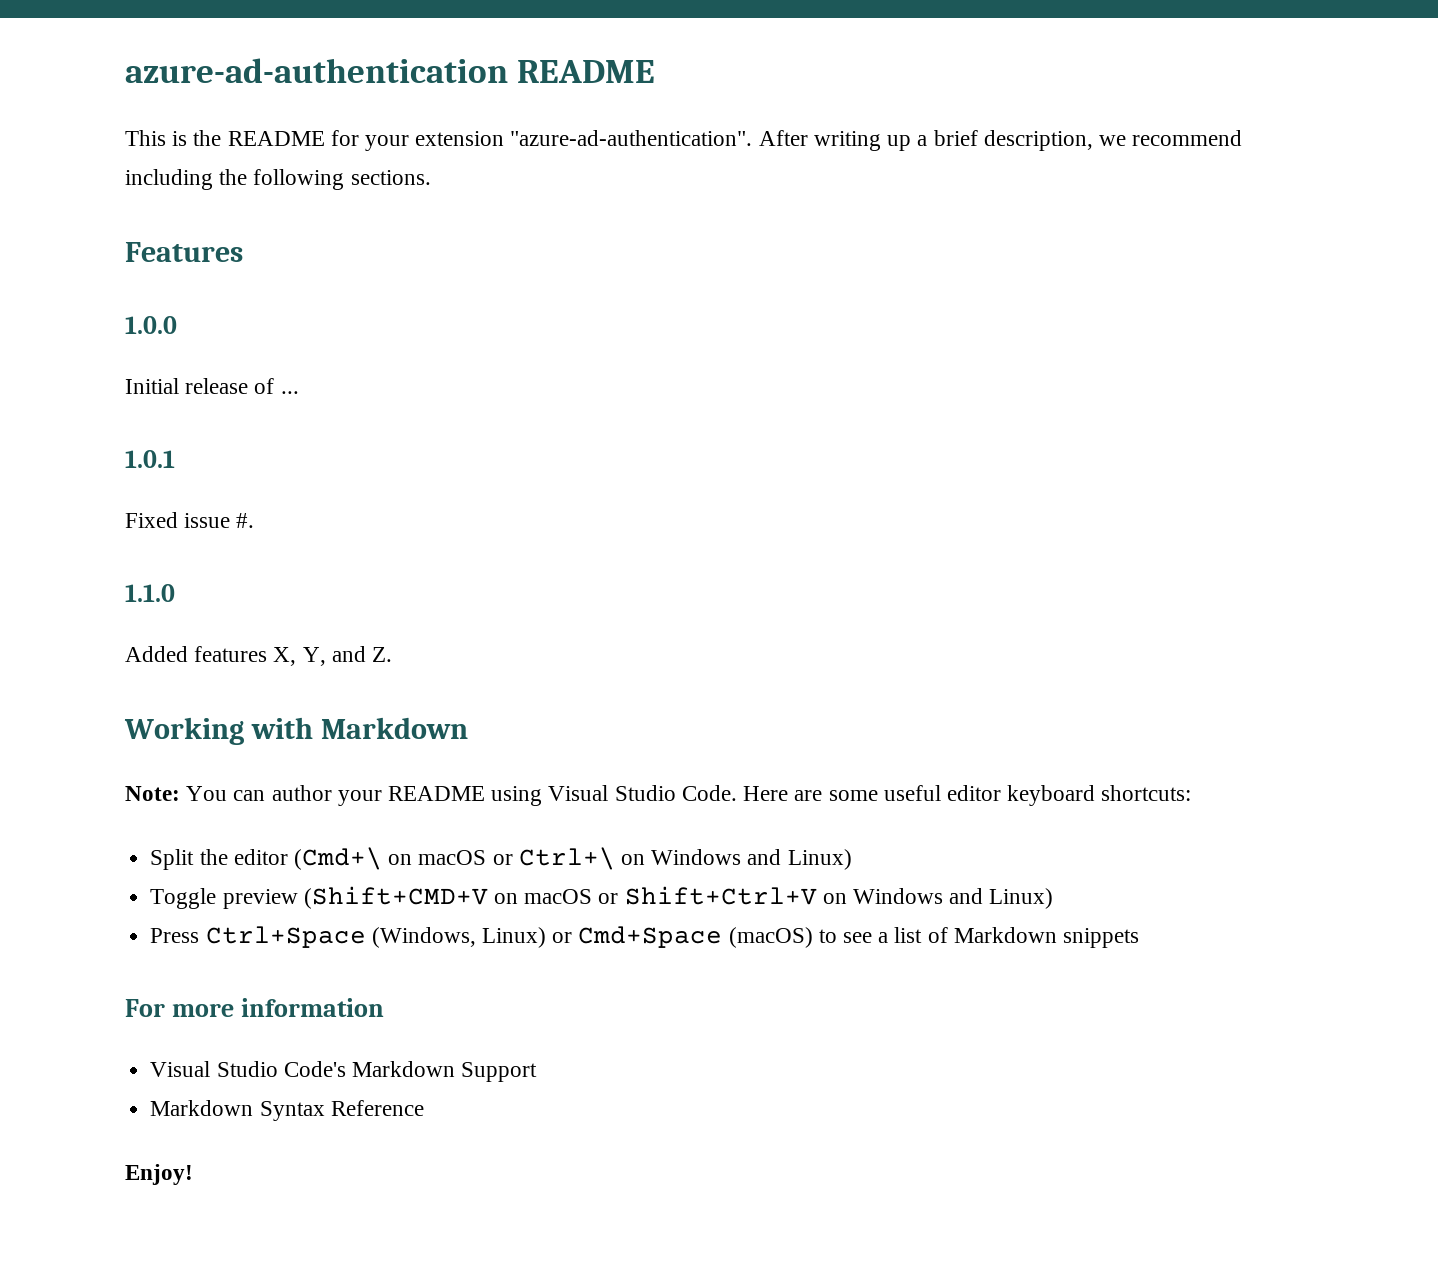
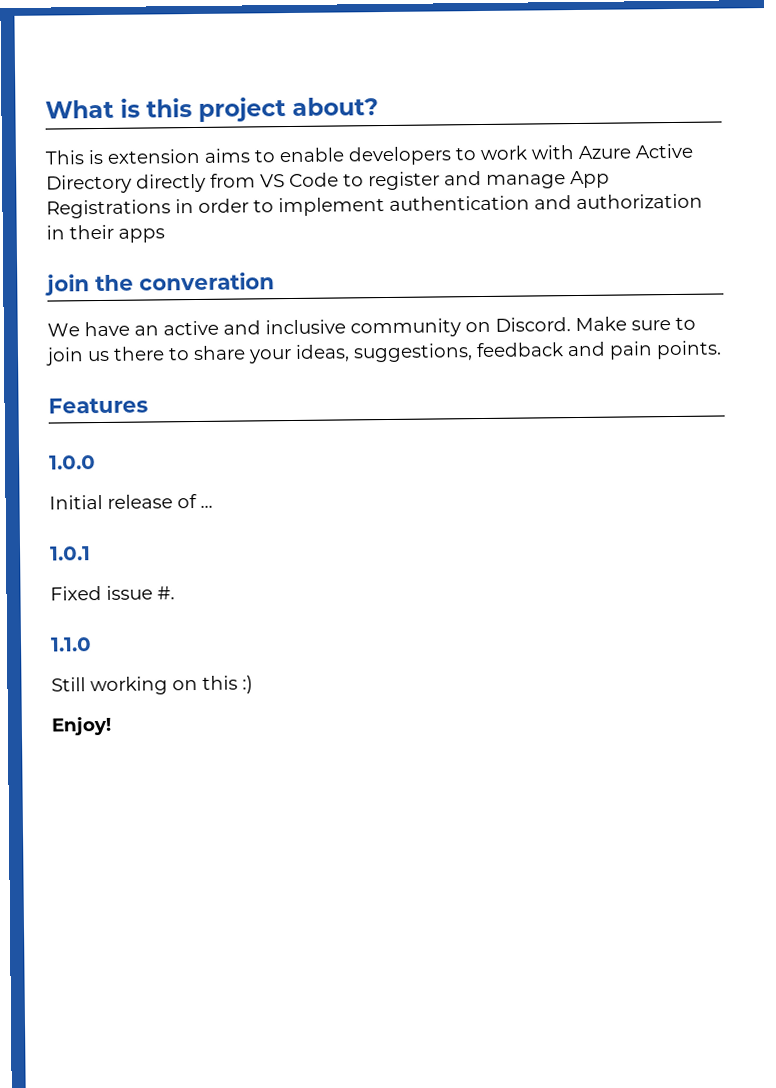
- azure-ad-authentication README
- This is the README for your extension "azure-ad-authentication". After writing up a brief description, we recommend including the following sections.
+ What is this project about?
+ This is extension aims to enable developers to work with Azure Active Directory directly from VS Code to register and manage App Registrations in order to implement authentication and authorization in their apps
+ join the converation
+ We have an active and inclusive community on Discord. Make sure to join us there to share your ideas, suggestions, feedback and pain points.
- Added features X, Y, and Z.
- Working with Markdown
- Note: You can author your README using Visual Studio Code. Here are some useful editor keyboard shortcuts:
- Split the editor (Cmd+\ on macOS or Ctrl+\ on Windows and Linux)
- Toggle preview (Shift+CMD+V on macOS or Shift+Ctrl+V on Windows and Linux)
- Press Ctrl+Space (Windows, Linux) or Cmd+Space (macOS) to see a list of Markdown snippets
- For more information
- Visual Studio Code's Markdown Support
- Markdown Syntax Reference
+ Still working on this :)

